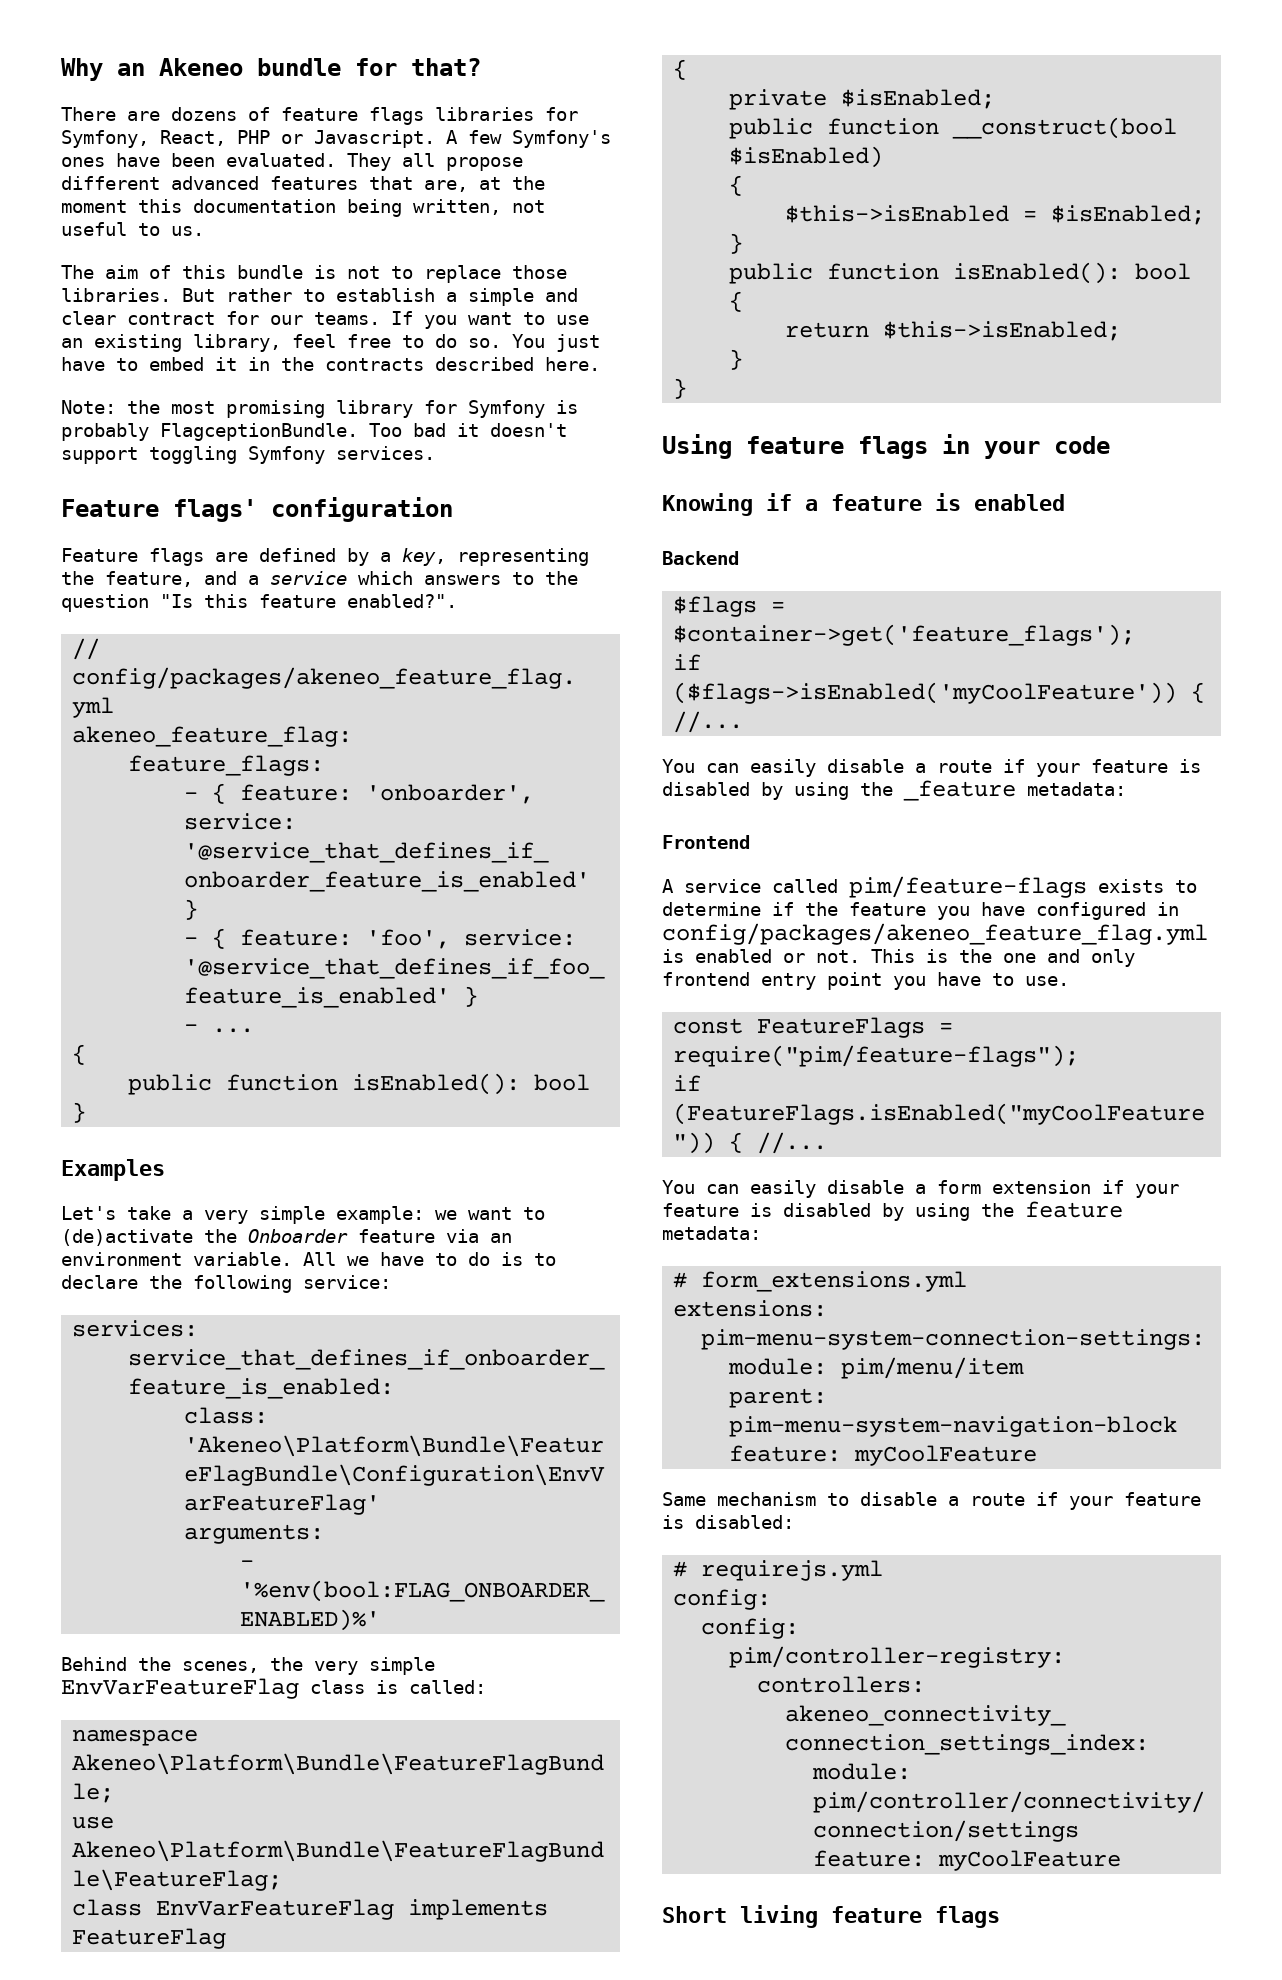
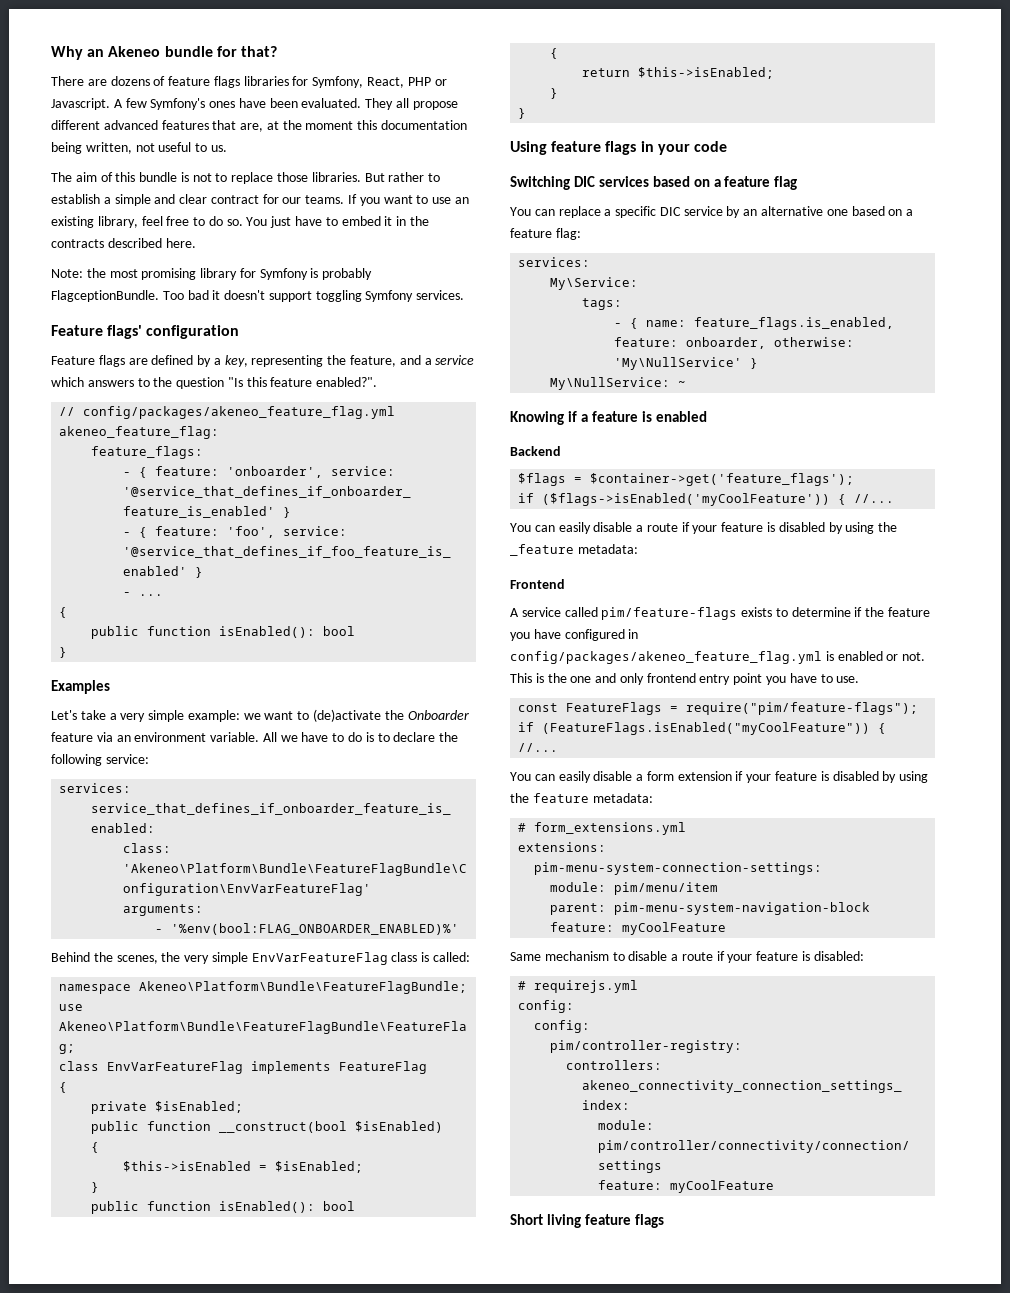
+ Switching DIC services based on a feature flag
+ You can replace a specific DIC service by an alternative one based on a feature flag:
+ services:
+ My\Service:
+ tags:
+ - { name: feature_flags.is_enabled, feature: onboarder, otherwise: 'My\NullService' }
+ My\NullService: ~

